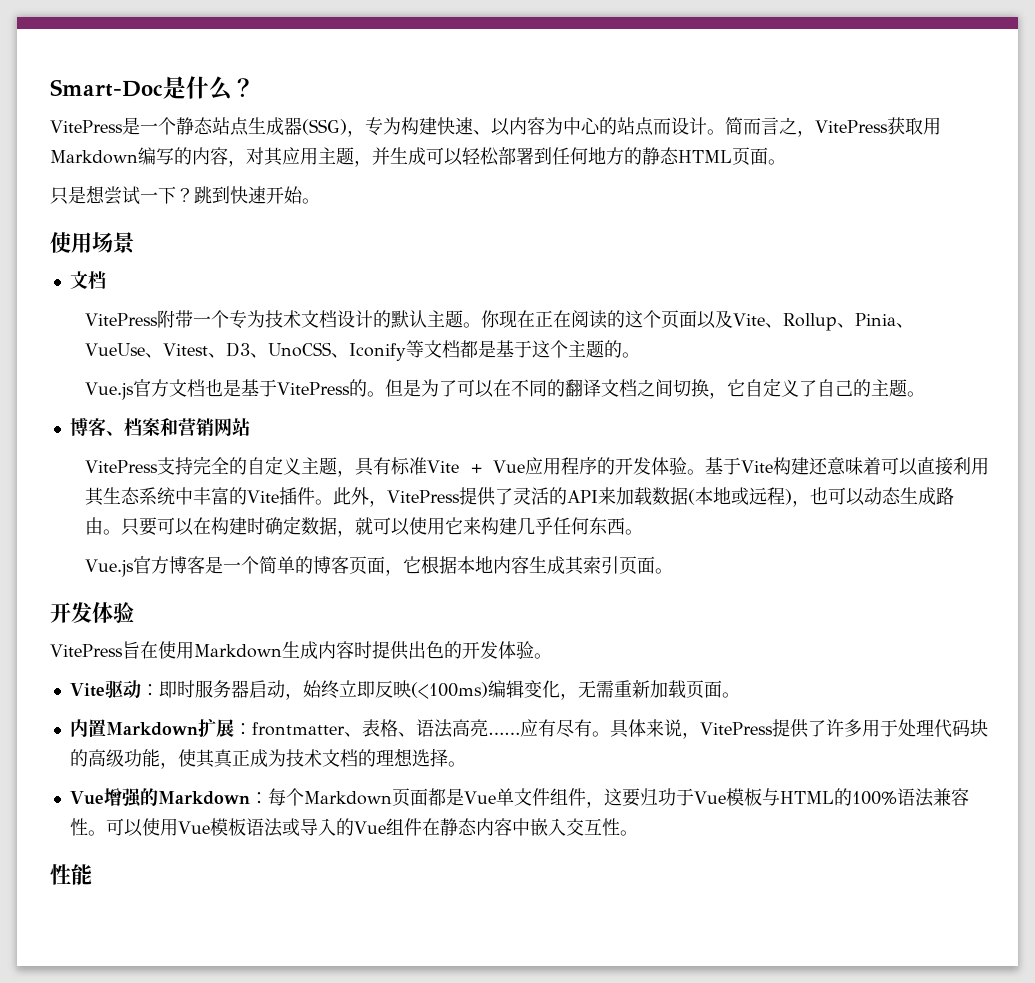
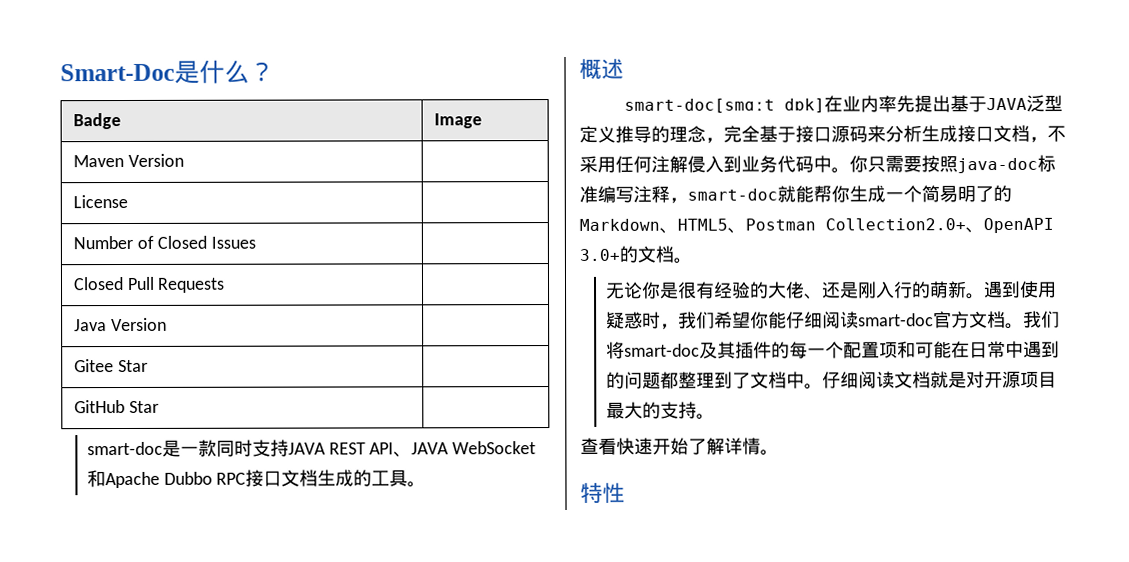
- VitePress是一个静态站点生成器(SSG)，专为构建快速、以内容为中心的站点而设计。简而言之，VitePress获取用Markdown编写的内容，对其应用主题，并生成可以轻松部署到任何地方的静态HTML页面。
- 只是想尝试一下？跳到快速开始。
- 使用场景
- 文档
- VitePress附带一个专为技术文档设计的默认主题。你现在正在阅读的这个页面以及Vite、Rollup、Pinia、VueUse、Vitest、D3、UnoCSS、Iconify等文档都是基于这个主题的。
- Vue.js官方文档也是基于VitePress的。但是为了可以在不同的翻译文档之间切换，它自定义了自己的主题。
- 博客、档案和营销网站
- VitePress支持完全的自定义主题，具有标准Vite + Vue应用程序的开发体验。基于Vite构建还意味着可以直接利用其生态系统中丰富的Vite插件。此外，VitePress提供了灵活的API来加载数据(本地或远程)，也可以动态生成路由。只要可以在构建时确定数据，就可以使用它来构建几乎任何东西。
- Vue.js官方博客是一个简单的博客页面，它根据本地内容生成其索引页面。
- 开发体验
- VitePress旨在使用Markdown生成内容时提供出色的开发体验。
- Vite驱动：即时服务器启动，始终立即反映(<100ms)编辑变化，无需重新加载页面。
- 内置Markdown扩展：frontmatter、表格、语法高亮……应有尽有。具体来说，VitePress提供了许多用于处理代码块的高级功能，使其真正成为技术文档的理想选择。
- Vue增强的Markdown：每个Markdown页面都是Vue单文件组件，这要归功于Vue模板与HTML的100%语法兼容性。可以使用Vue模板语法或导入的Vue组件在静态内容中嵌入交互性。
- 性能
+ Badge | Image
+ Maven Version |
+ License |
+ Number of Closed Issues |
+ Closed Pull Requests |
+ Java Version |
+ Gitee Star |
+ GitHub Star |
+ smart-doc是一款同时支持JAVA REST API、JAVA WebSocket和Apache Dubbo RPC接口文档生成的工具。
+ 概述
+ smart-doc[smɑːt dɒk]在业内率先提出基于JAVA泛型定义推导的理念，完全基于接口源码来分析生成接口文档，不采用任何注解侵入到业务代码中。你只需要按照java-doc标准编写注释，smart-doc就能帮你生成一个简易明了的Markdown、HTML5、Postman Collection2.0+、OpenAPI 3.0+的文档。
+ 无论你是很有经验的大佬、还是刚入行的萌新。遇到使用疑惑时，我们希望你能仔细阅读smart-doc官方文档。我们将smart-doc及其插件的每一个配置项和可能在日常中遇到的问题都整理到了文档中。仔细阅读文档就是对开源项目最大的支持。
+ 查看快速开始了解详情。
+ 特性

